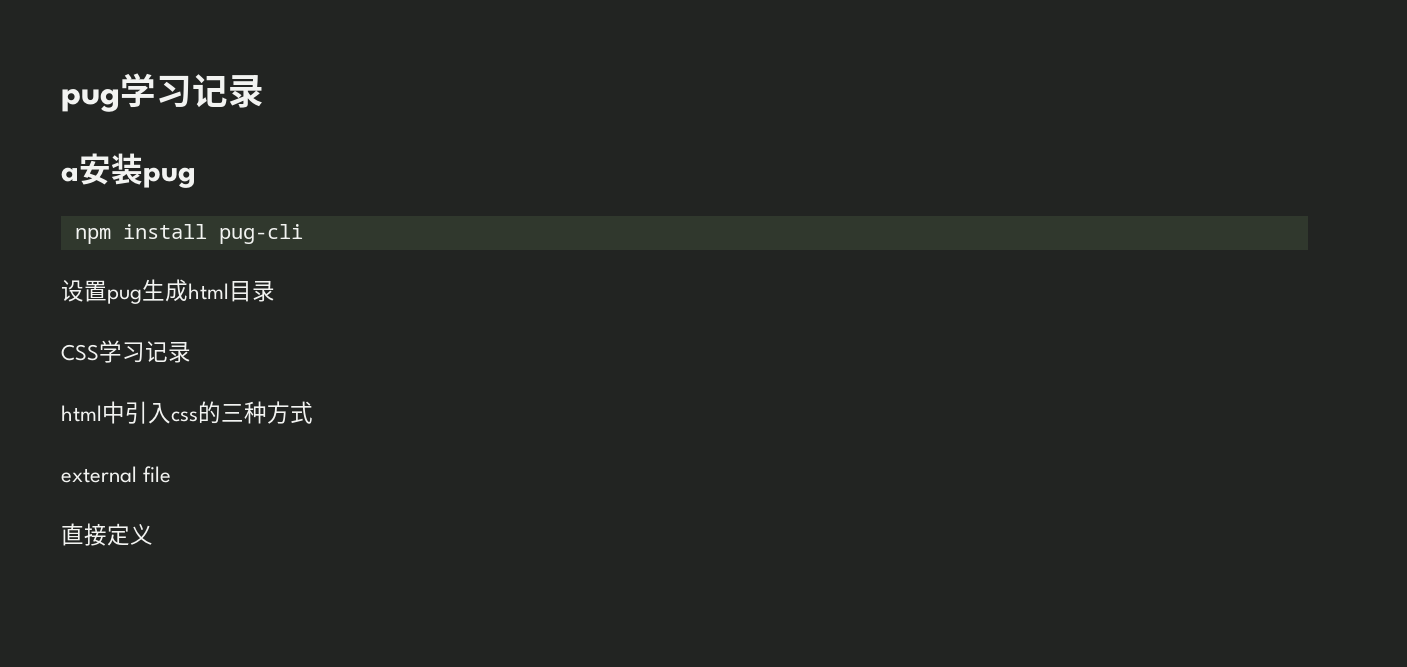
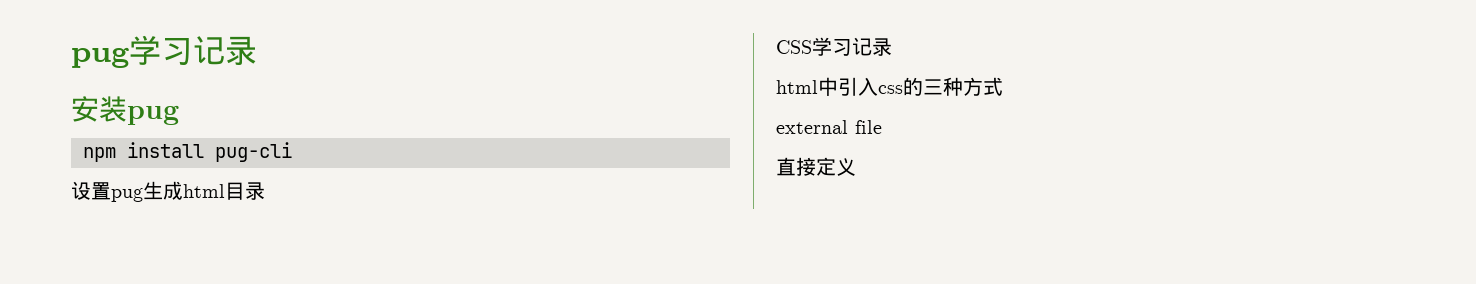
- a安装pug
+ 安装pug

